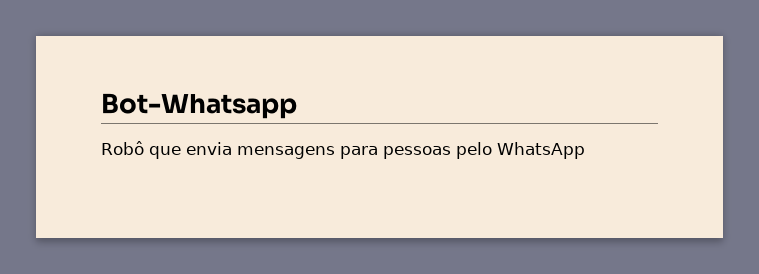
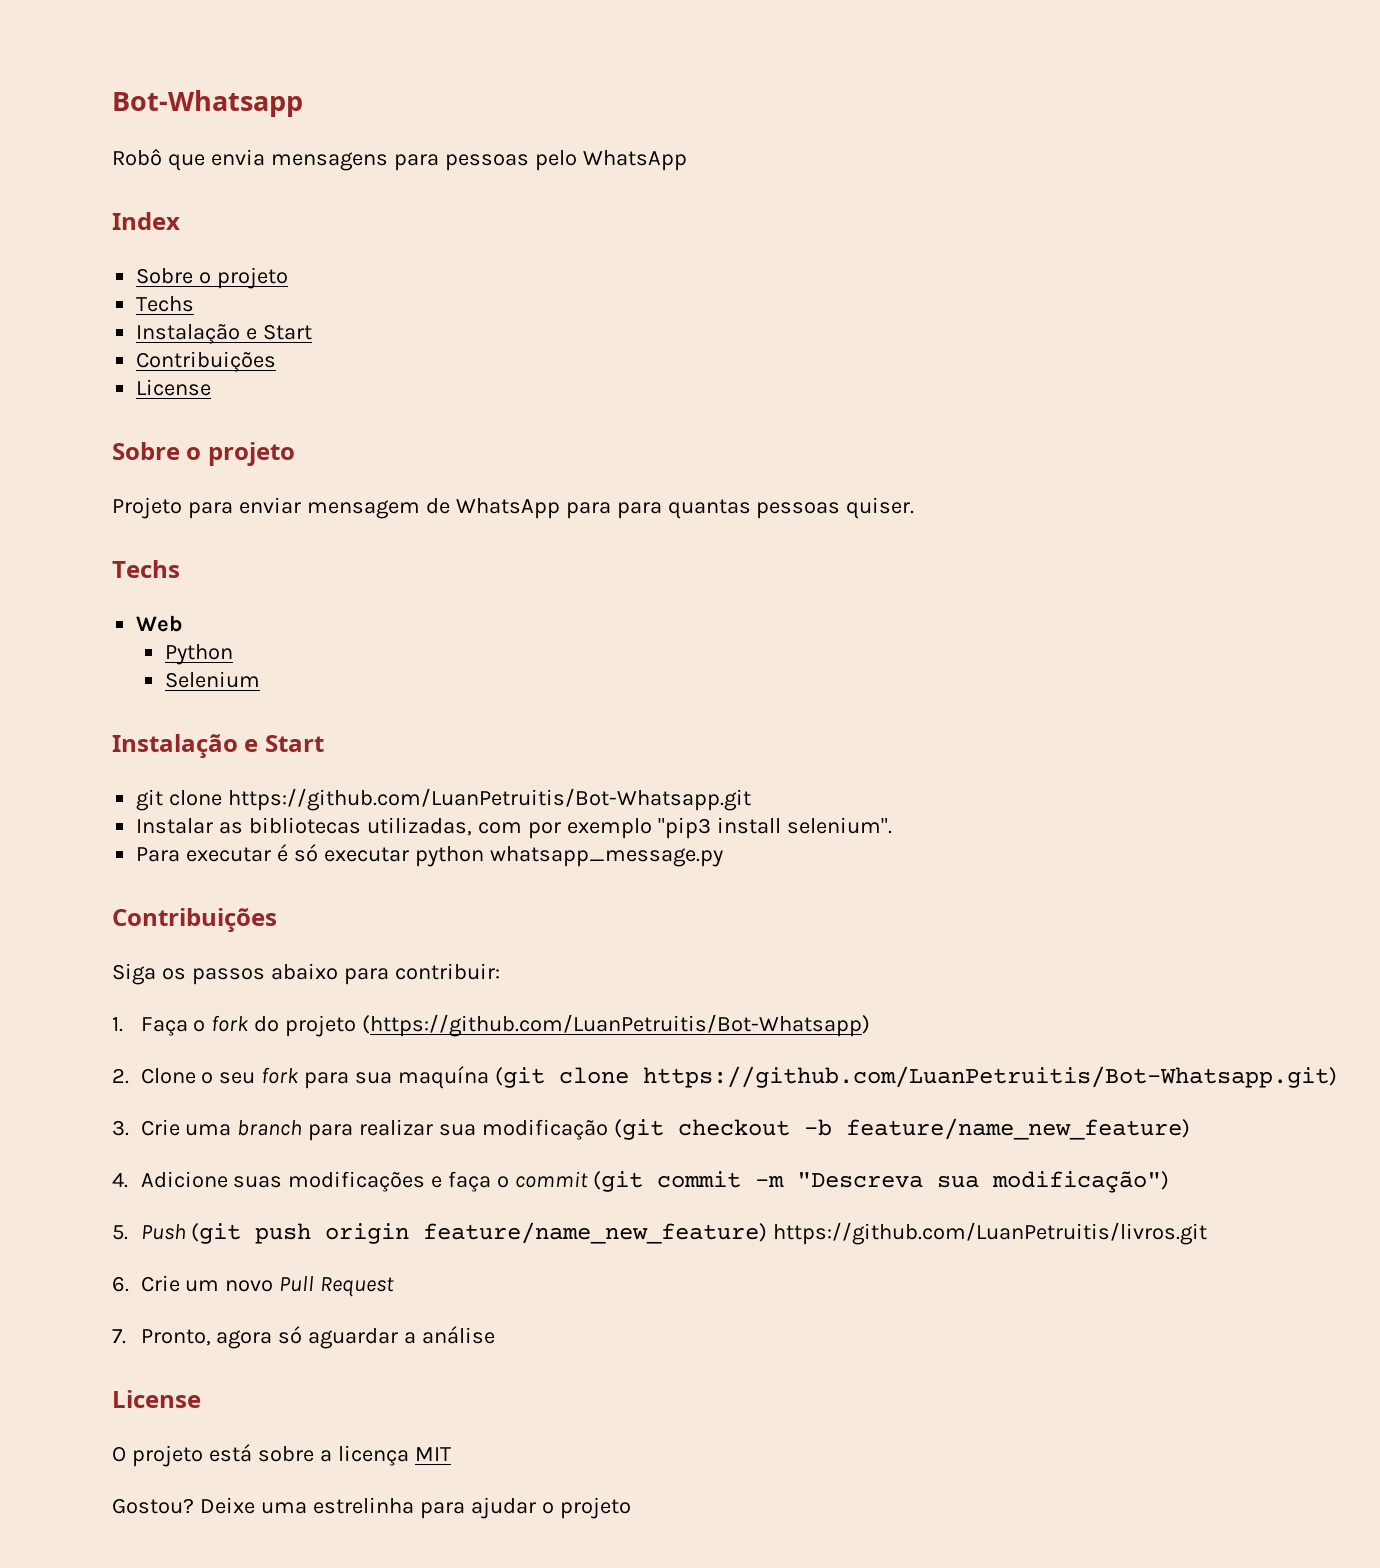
+ Index
+ Sobre o projeto
+ Techs
+ Instalação e Start
+ Contribuições
+ License
+ Sobre o projeto
+ Projeto para enviar mensagem de WhatsApp para para quantas pessoas quiser.
+ Techs
+ Web
+ Python
+ Selenium
+ Instalação e Start
+ git clone https://github.com/LuanPetruitis/Bot-Whatsapp.git
+ Instalar as bibliotecas utilizadas, com por exemplo "pip3 install selenium".
+ Para executar é só executar python whatsapp_message.py
+ Contribuições
+ Siga os passos abaixo para contribuir:
+ 1. Faça o fork do projeto (https://github.com/LuanPetruitis/Bot-Whatsapp)
+ 2. Clone o seu fork para sua maquína (git clone https://github.com/LuanPetruitis/Bot-Whatsapp.git)
+ 3. Crie uma branch para realizar sua modificação (git checkout -b feature/name_new_feature)
+ 4. Adicione suas modificações e faça o commit (git commit -m "Descreva sua modificação")
+ 5. Push (git push origin feature/name_new_feature) https://github.com/LuanPetruitis/livros.git
+ 6. Crie um novo Pull Request
+ 7. Pronto, agora só aguardar a análise
+ License
+ O projeto está sobre a licença MIT
+ Gostou? Deixe uma estrelinha para ajudar o projeto

